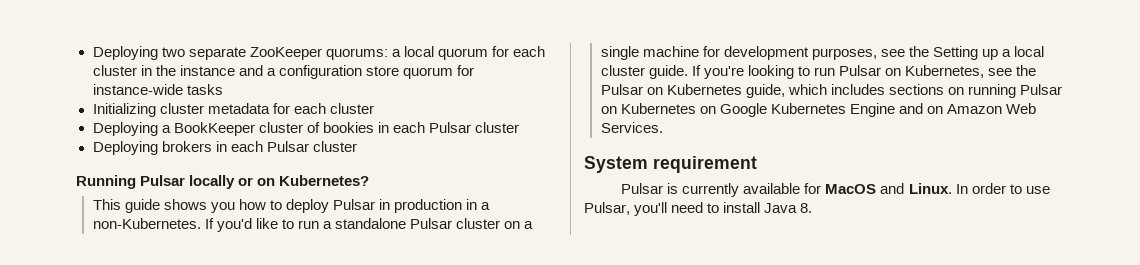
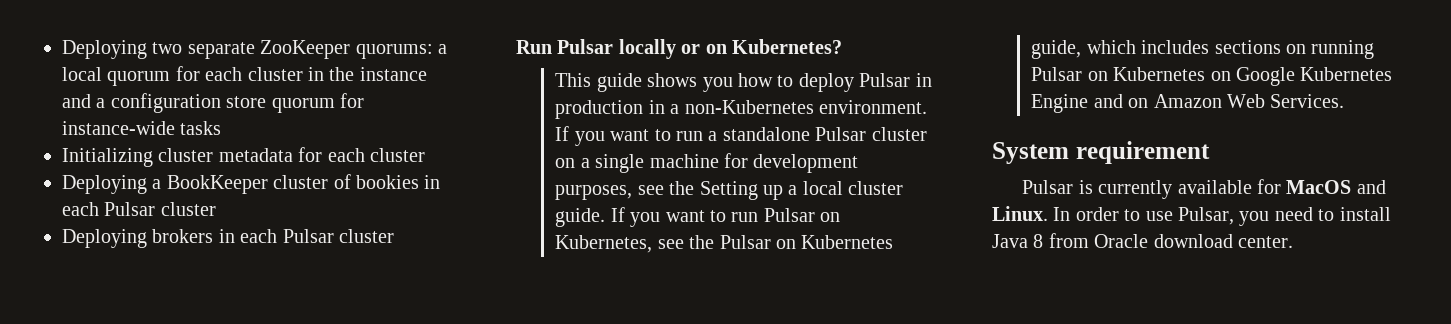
- Running Pulsar locally or on Kubernetes?
+ Run Pulsar locally or on Kubernetes?
- This guide shows you how to deploy Pulsar in production in a non-Kubernetes. If you'd like to run a standalone Pulsar cluster on a single machine for development purposes, see the Setting up a local cluster guide.
+ This guide shows you how to deploy Pulsar in production in a non-Kubernetes environment. If you want to run a standalone Pulsar cluster on a single machine for development purposes, see the Setting up a local cluster guide.
- If you're looking to run Pulsar on Kubernetes, see the Pulsar on Kubernetes guide, which includes sections on running Pulsar on Kubernetes on Google Kubernetes Engine and on Amazon Web Services.
+ If you want to run Pulsar on Kubernetes, see the Pulsar on Kubernetes guide, which includes sections on running Pulsar on Kubernetes on Google Kubernetes Engine and on Amazon Web Services.
- In order to use Pulsar, you'll need to install Java 8.
+ In order to use Pulsar, you need to install Java 8 from Oracle download center.

